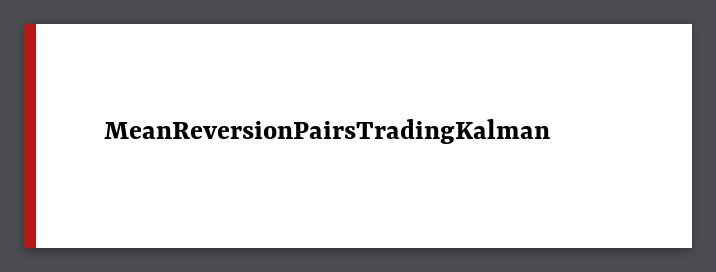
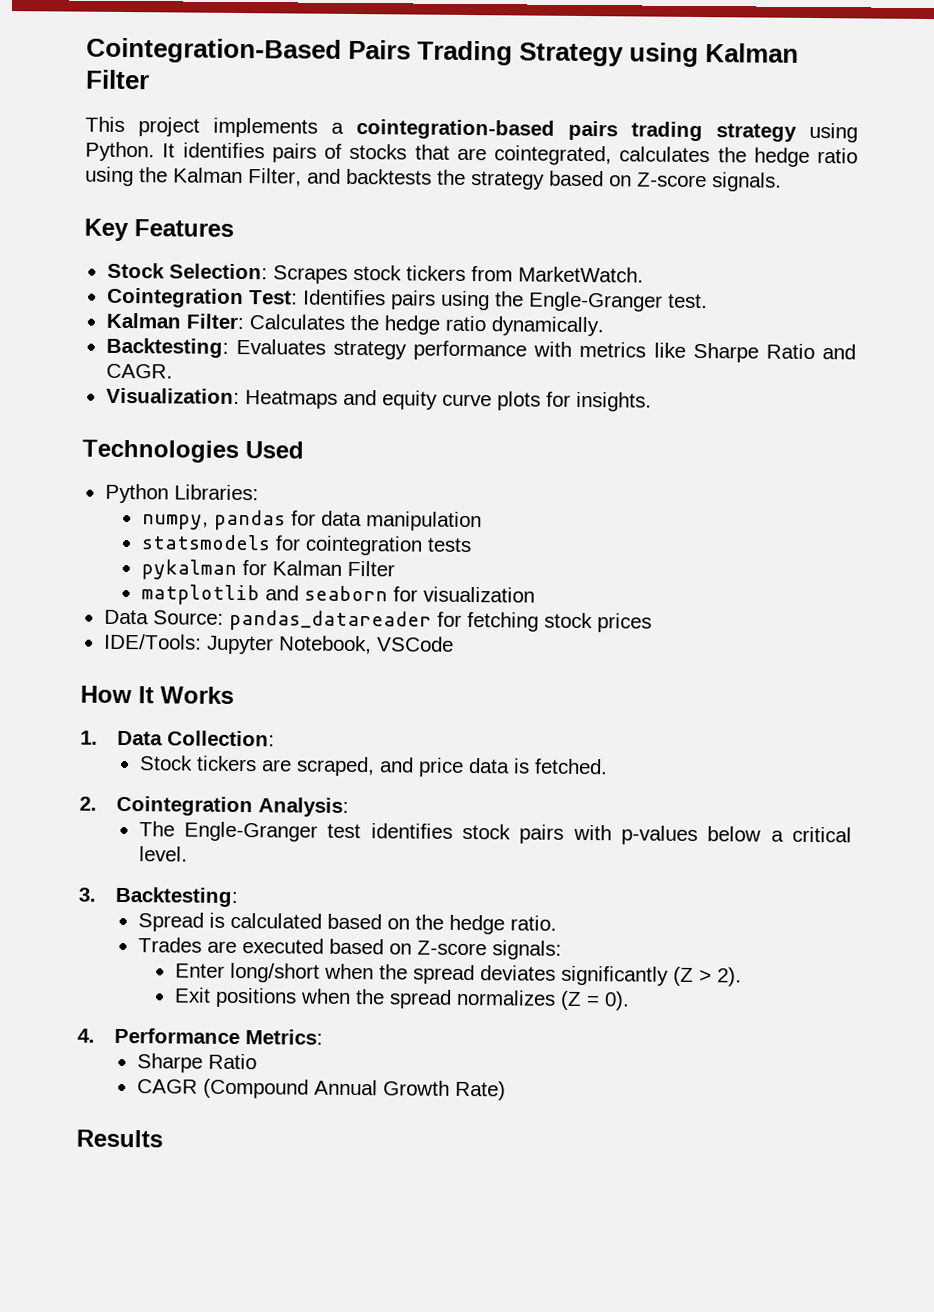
- MeanReversionPairsTradingKalman
+ Cointegration-Based Pairs Trading Strategy using Kalman Filter
+ This project implements a cointegration-based pairs trading strategy using Python. It identifies pairs of stocks that are cointegrated, calculates the hedge ratio using the Kalman Filter, and backtests the strategy based on Z-score signals.
+ Key Features
+ Stock Selection: Scrapes stock tickers from MarketWatch.
+ Cointegration Test: Identifies pairs using the Engle-Granger test.
+ Kalman Filter: Calculates the hedge ratio dynamically.
+ Backtesting: Evaluates strategy performance with metrics like Sharpe Ratio and CAGR.
+ Visualization: Heatmaps and equity curve plots for insights.
+ Technologies Used
+ Python Libraries:
+ numpy, pandas for data manipulation
+ statsmodels for cointegration tests
+ pykalman for Kalman Filter
+ matplotlib and seaborn for visualization
+ Data Source: pandas_datareader for fetching stock prices
+ IDE/Tools: Jupyter Notebook, VSCode
+ How It Works
+ 1. Data Collection:
+ Stock tickers are scraped, and price data is fetched.
+ 2. Cointegration Analysis:
+ The Engle-Granger test identifies stock pairs with p-values below a critical level.
+ 3. Backtesting:
+ Spread is calculated based on the hedge ratio.
+ Trades are executed based on Z-score signals:
+ Enter long/short when the spread deviates significantly (Z > 2).
+ Exit positions when the spread normalizes (Z = 0).
+ 4. Performance Metrics:
+ Sharpe Ratio
+ CAGR (Compound Annual Growth Rate)
+ Results

